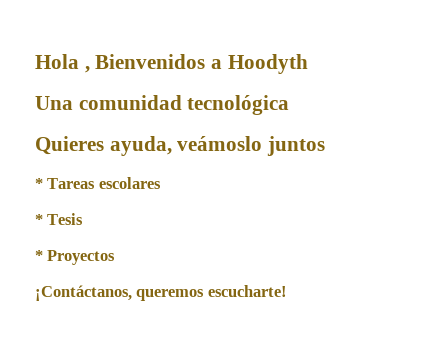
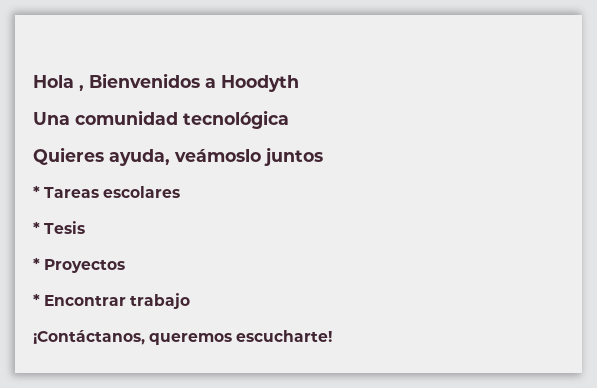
+ * Encontrar trabajo

